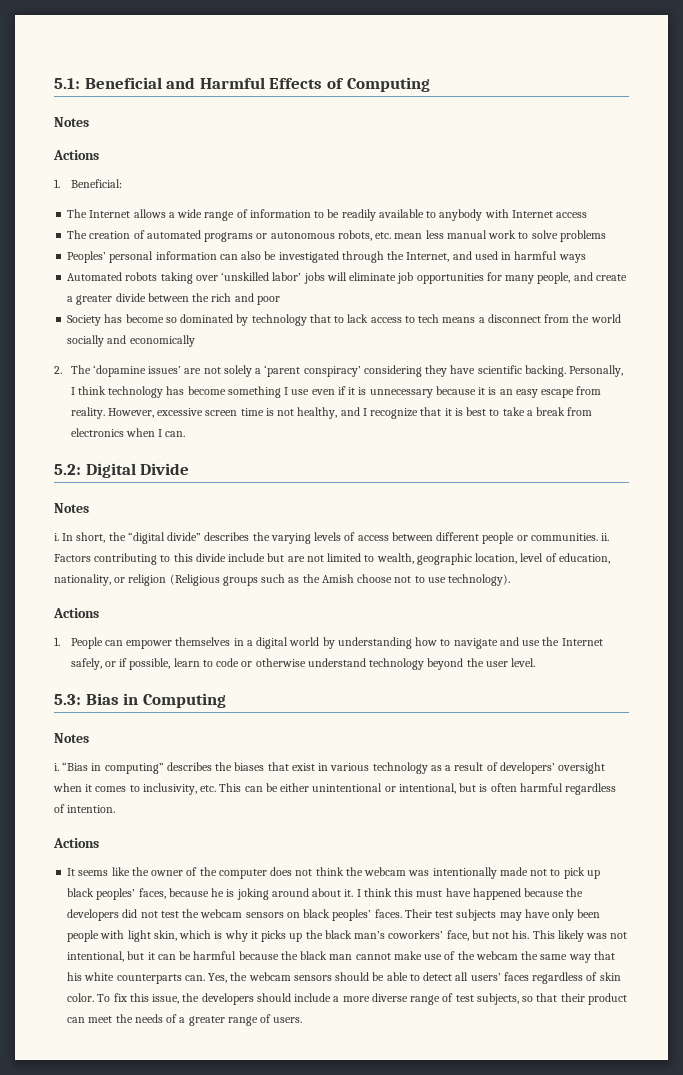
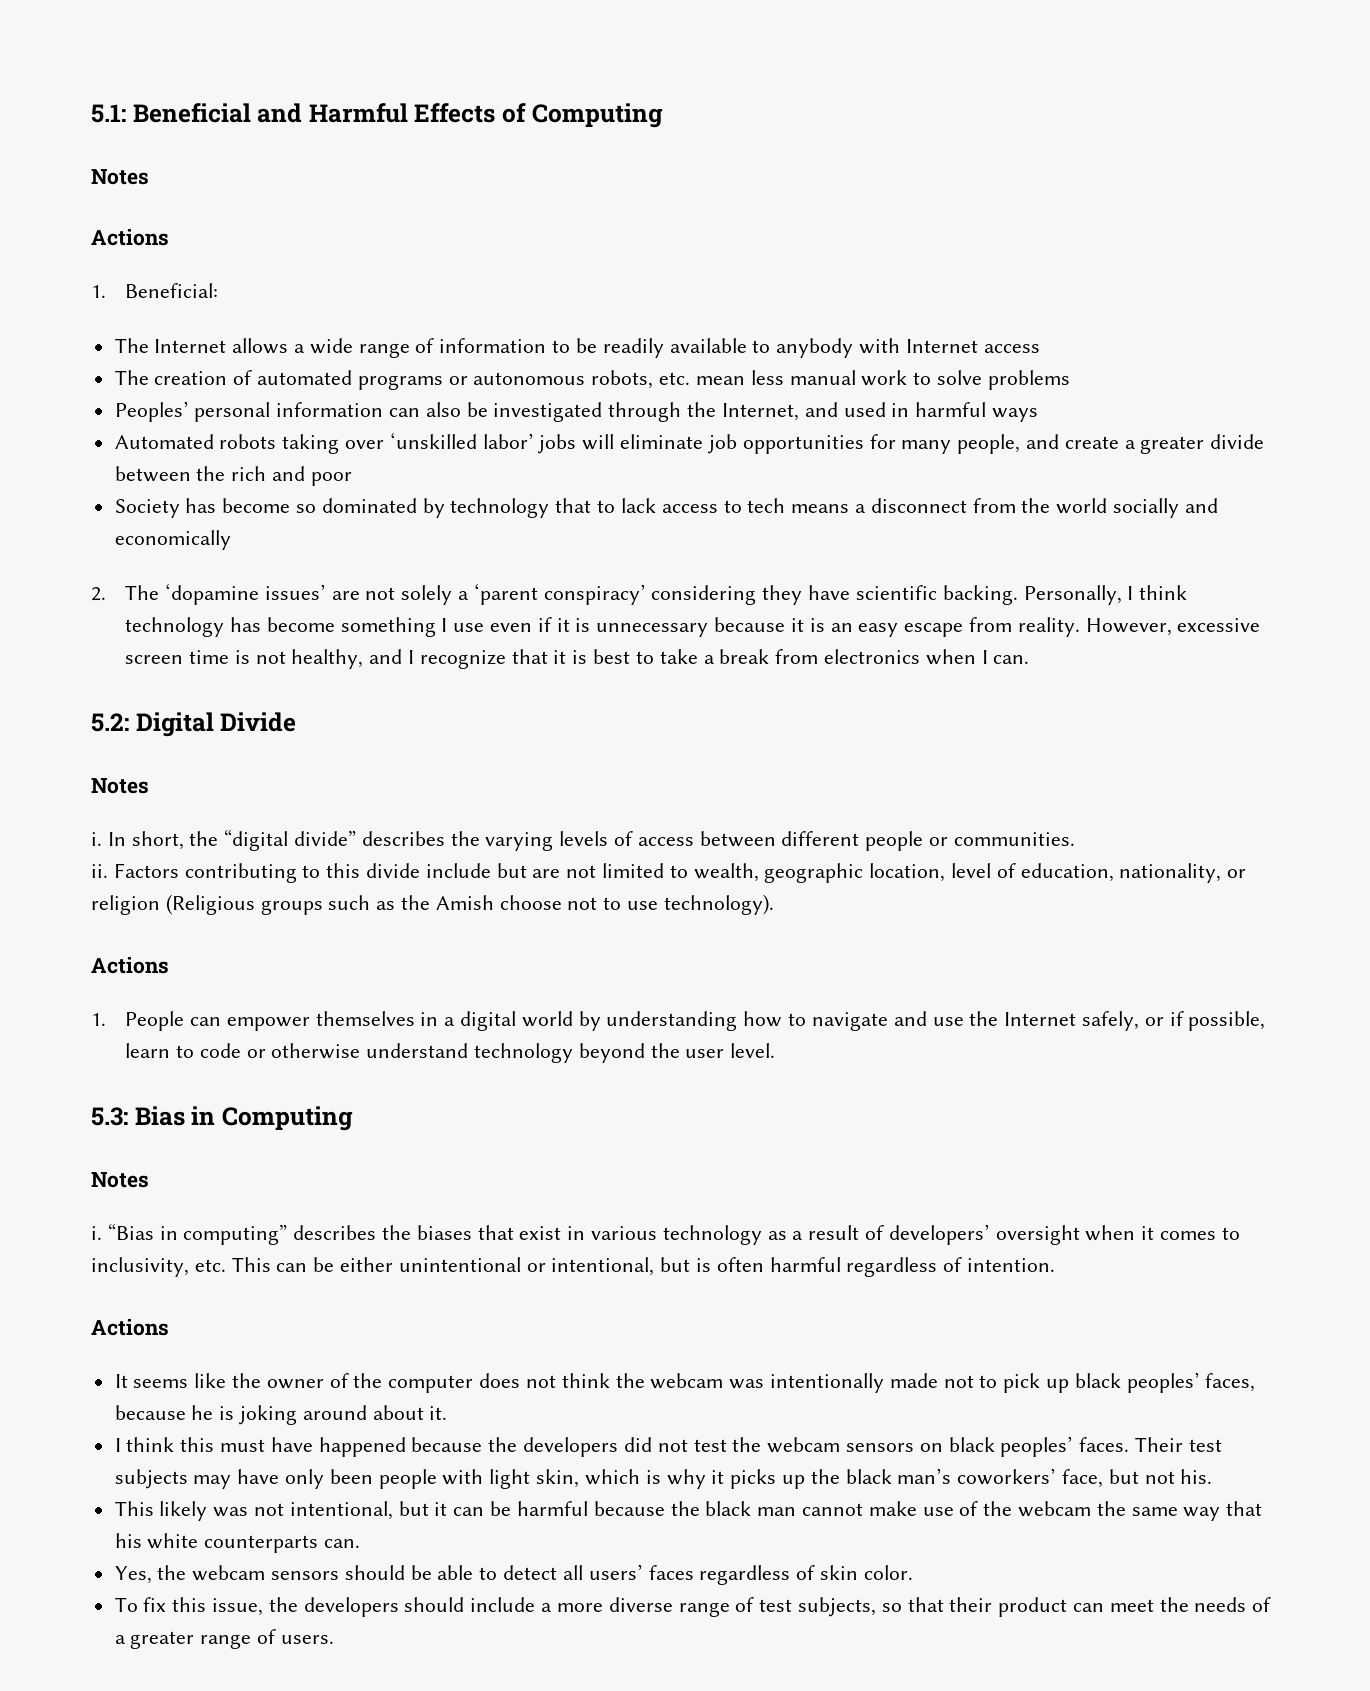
- In short, the “digital divide” describes the varying levels of access between different people or communities. ii.
+ In short, the “digital divide” describes the varying levels of access between different people or communities.
+ ii.
- It seems like the owner of the computer does not think the webcam was intentionally made not to pick up black peoples’ faces, because he is joking around about it. I think this must have happened because the developers did not test the webcam sensors on black peoples’ faces.
+ It seems like the owner of the computer does not think the webcam was intentionally made not to pick up black peoples’ faces, because he is joking around about it.
+ I think this must have happened because the developers did not test the webcam sensors on black peoples’ faces.
- Their test subjects may have only been people with light skin, which is why it picks up the black man’s coworkers’ face, but not his. This likely was not intentional, but it can be harmful because the black man cannot make use of the webcam the same way that his white counterparts can. Yes, the webcam sensors should be able to detect all users’ faces regardless of skin color. To fix this issue, the developers should include a more diverse range of test subjects, so that their product can meet the needs of a greater range of users.
+ Their test subjects may have only been people with light skin, which is why it picks up the black man’s coworkers’ face, but not his.
+ This likely was not intentional, but it can be harmful because the black man cannot make use of the webcam the same way that his white counterparts can.
+ Yes, the webcam sensors should be able to detect all users’ faces regardless of skin color.
+ To fix this issue, the developers should include a more diverse range of test subjects, so that their product can meet the needs of a greater range of users.

